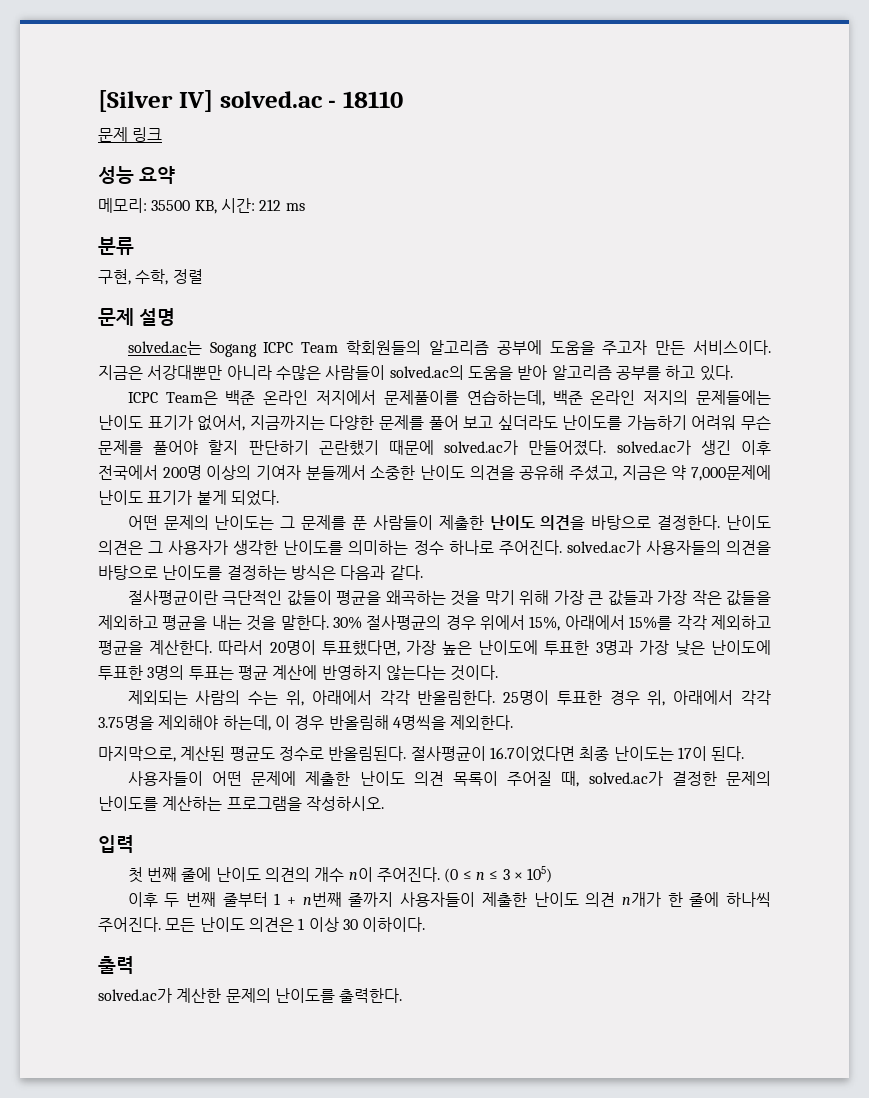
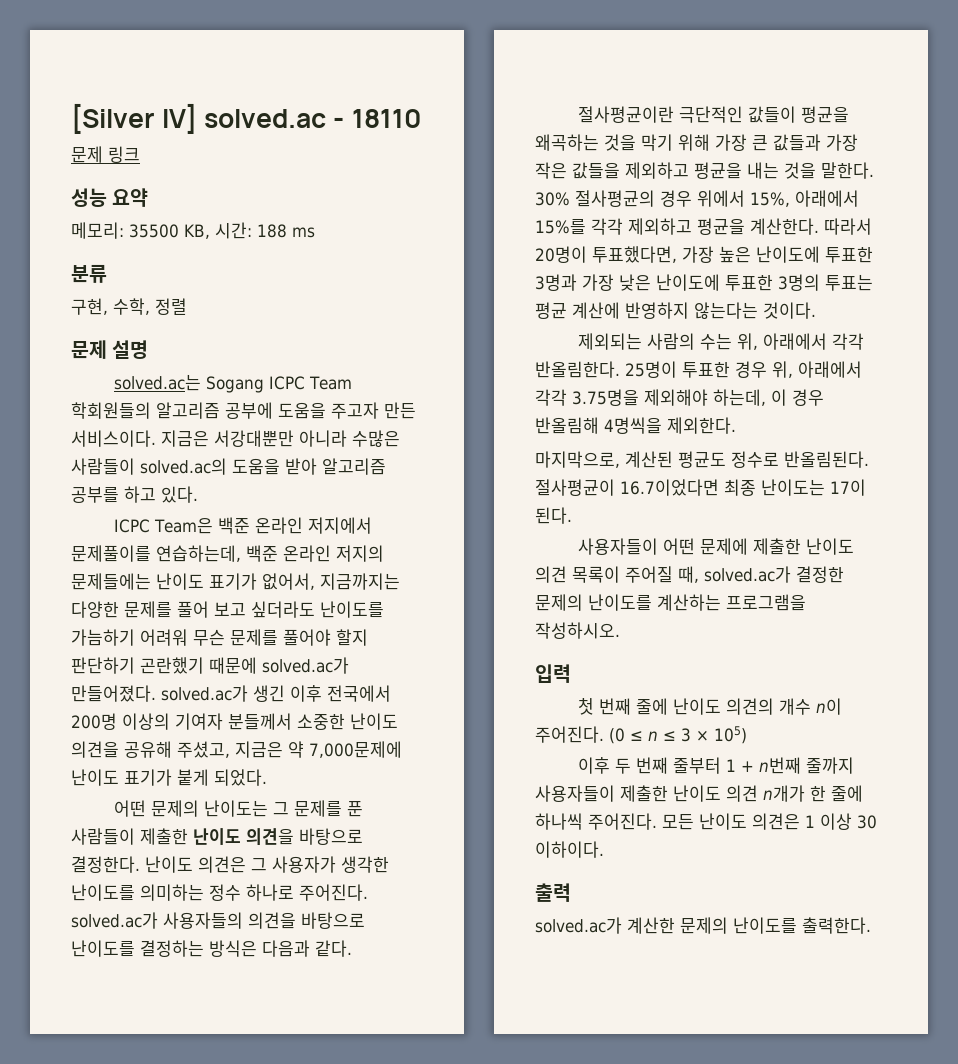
- 메모리: 35500 KB, 시간: 212 ms
+ 메모리: 35500 KB, 시간: 188 ms

